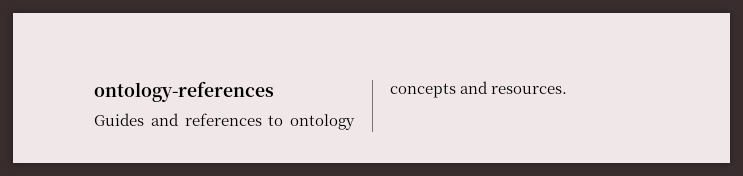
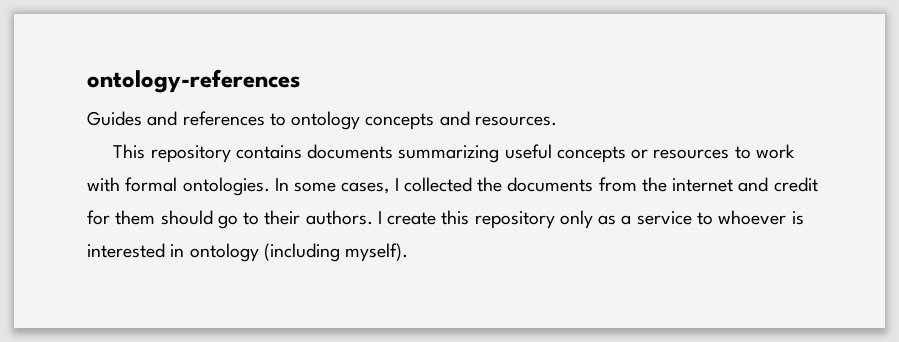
+ This repository contains documents summarizing useful concepts or resources to work with formal ontologies. In some cases, I collected the documents from the internet and credit for them should go to their authors. I create this repository only as a service to whoever is interested in ontology (including myself).

